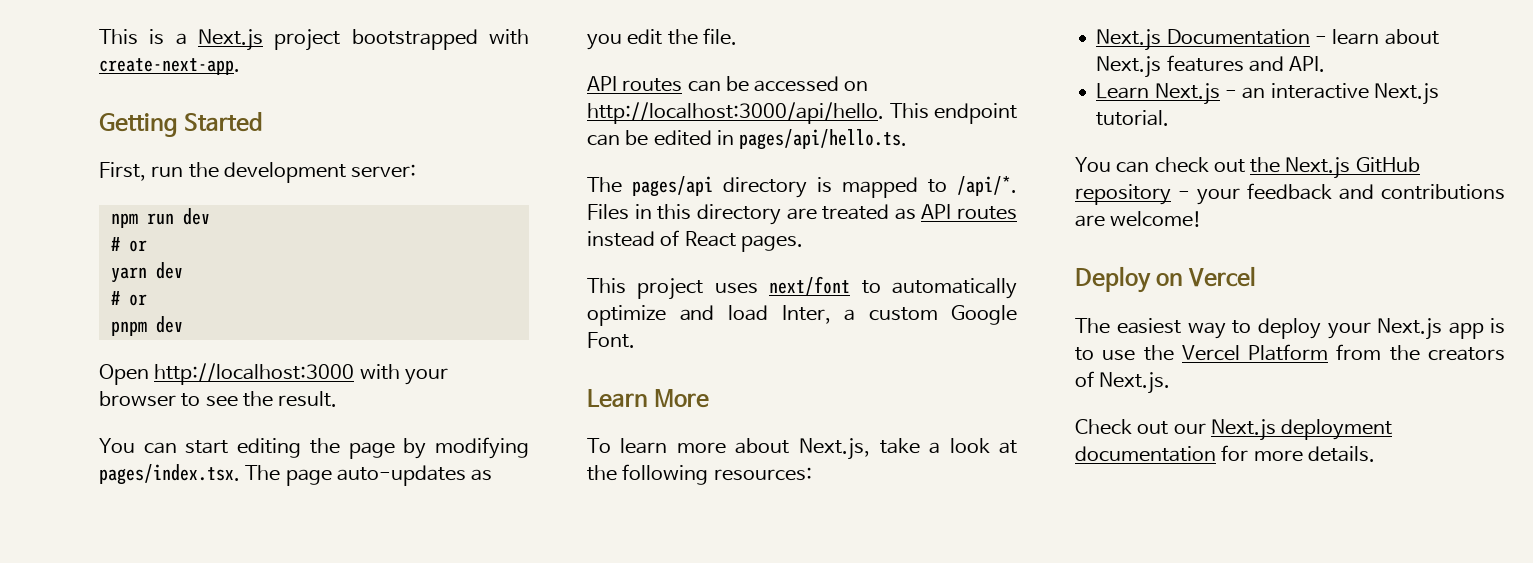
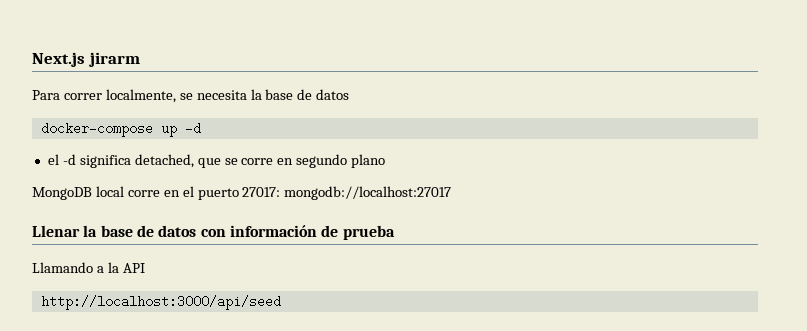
- This is a Next.js project bootstrapped with create-next-app.
- Getting Started
- First, run the development server:
- npm run dev
- # or
- yarn dev
- # or
- pnpm dev
- Open http://localhost:3000 with your browser to see the result.
- You can start editing the page by modifying pages/index.tsx. The page auto-updates as you edit the file.
- API routes can be accessed on http://localhost:3000/api/hello. This endpoint can be edited in pages/api/hello.ts.
- The pages/api directory is mapped to /api/*. Files in this directory are treated as API routes instead of React pages.
- This project uses next/font to automatically optimize and load Inter, a custom Google Font.
- Learn More
- To learn more about Next.js, take a look at the following resources:
- Next.js Documentation - learn about Next.js features and API.
- Learn Next.js - an interactive Next.js tutorial.
- You can check out the Next.js GitHub repository - your feedback and contributions are welcome!
- Deploy on Vercel
- The easiest way to deploy your Next.js app is to use the Vercel Platform from the creators of Next.js.
- Check out our Next.js deployment documentation for more details.
+ Next.js jirarm
+ Para correr localmente, se necesita la base de datos
+ docker-compose up -d
+ el -d significa detached, que se corre en segundo plano
+ MongoDB local corre en el puerto 27017: mongodb://localhost:27017
+ Llenar la base de datos con información de prueba
+ Llamando a la API
+ http://localhost:3000/api/seed

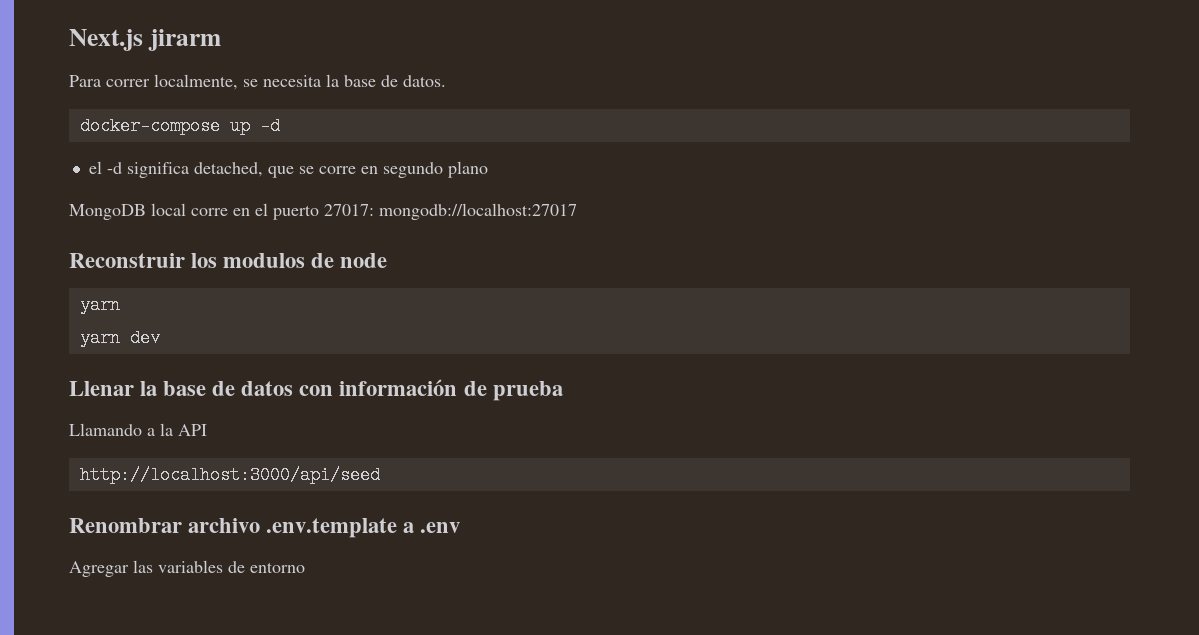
- Para correr localmente, se necesita la base de datos
+ Para correr localmente, se necesita la base de datos.
+ Reconstruir los modulos de node
+ yarn
+ yarn dev
+ Renombrar archivo .env.template a .env
+ Agregar las variables de entorno

